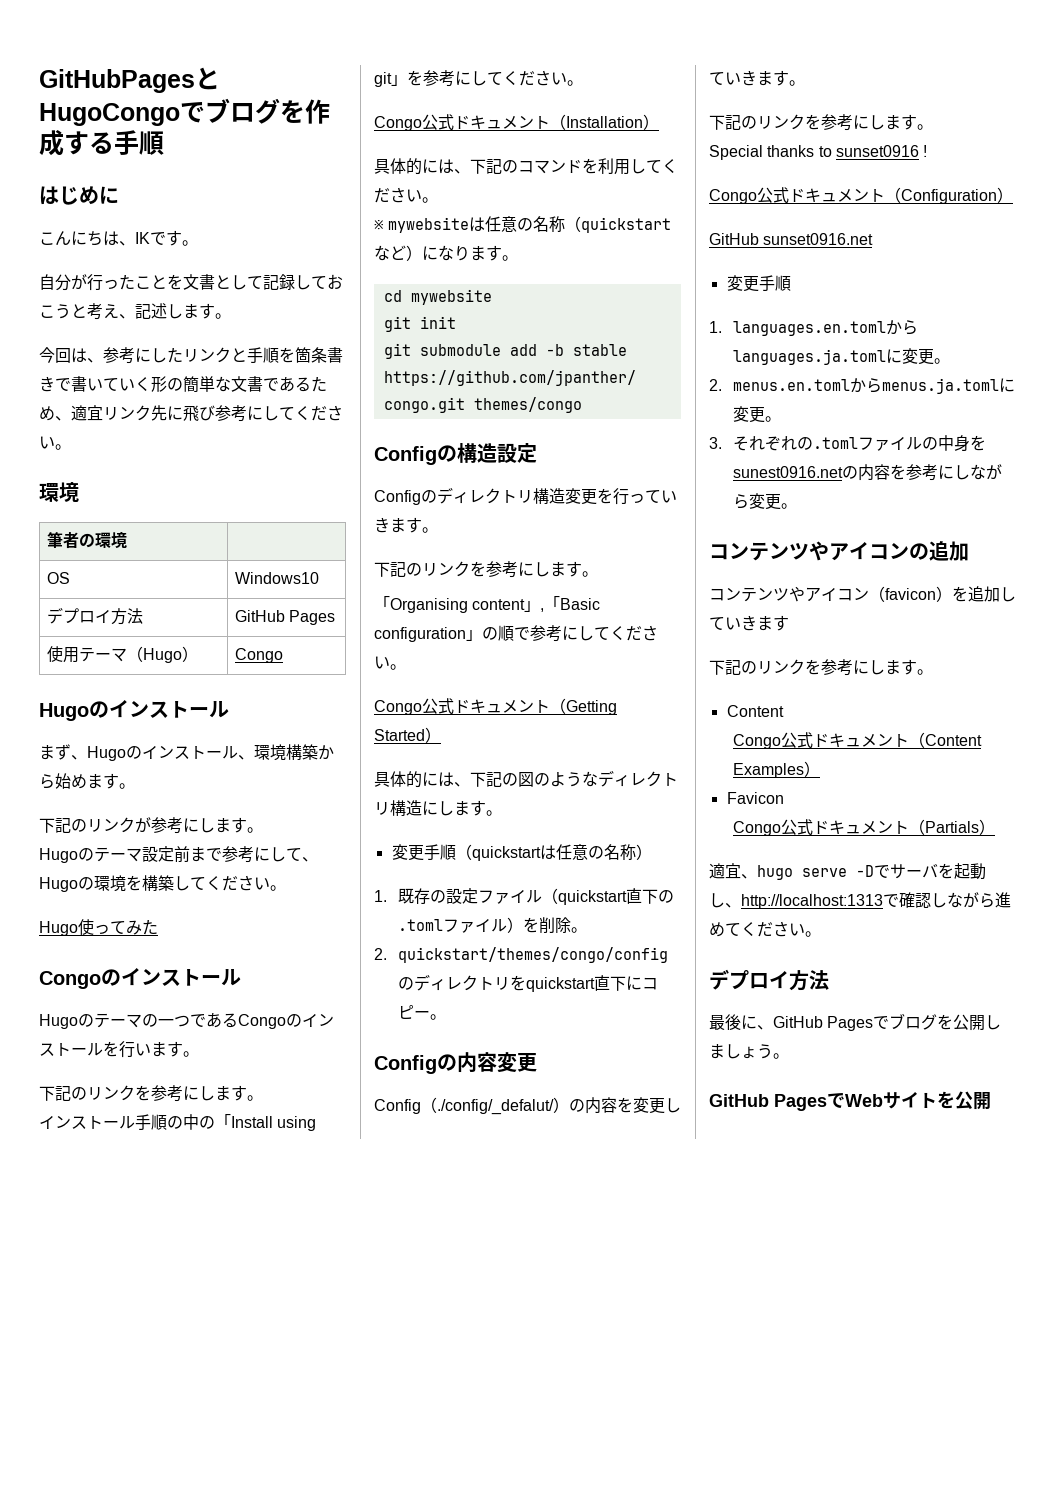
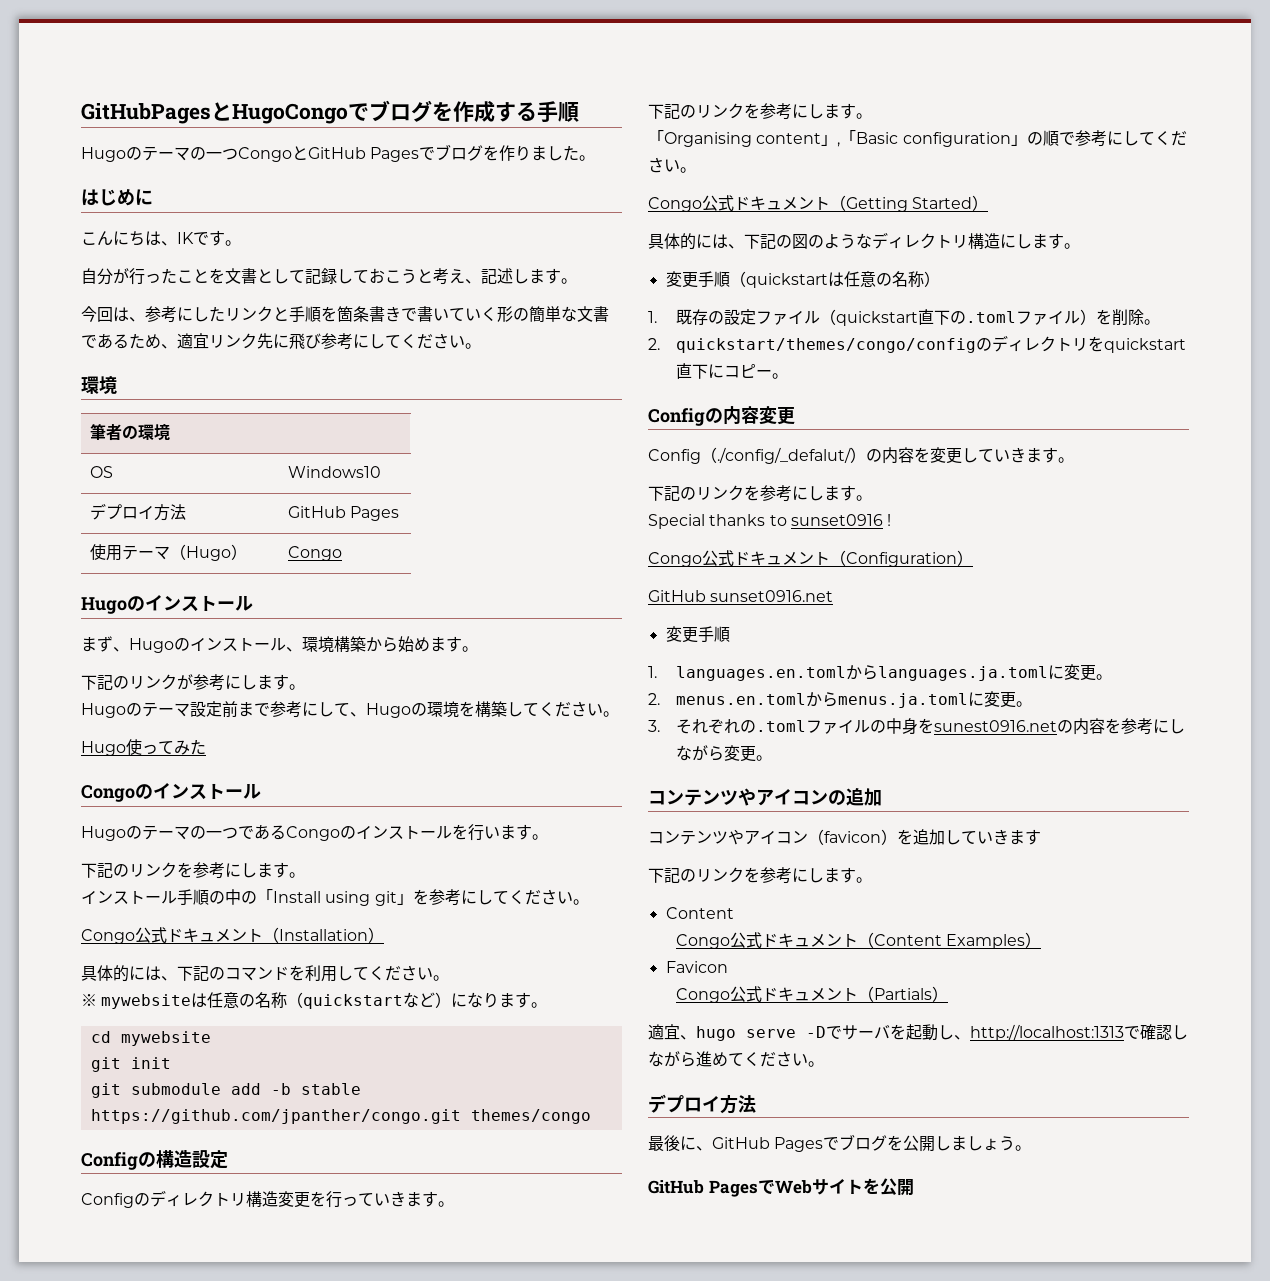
+ Hugoのテーマの一つCongoとGitHub Pagesでブログを作りました。

